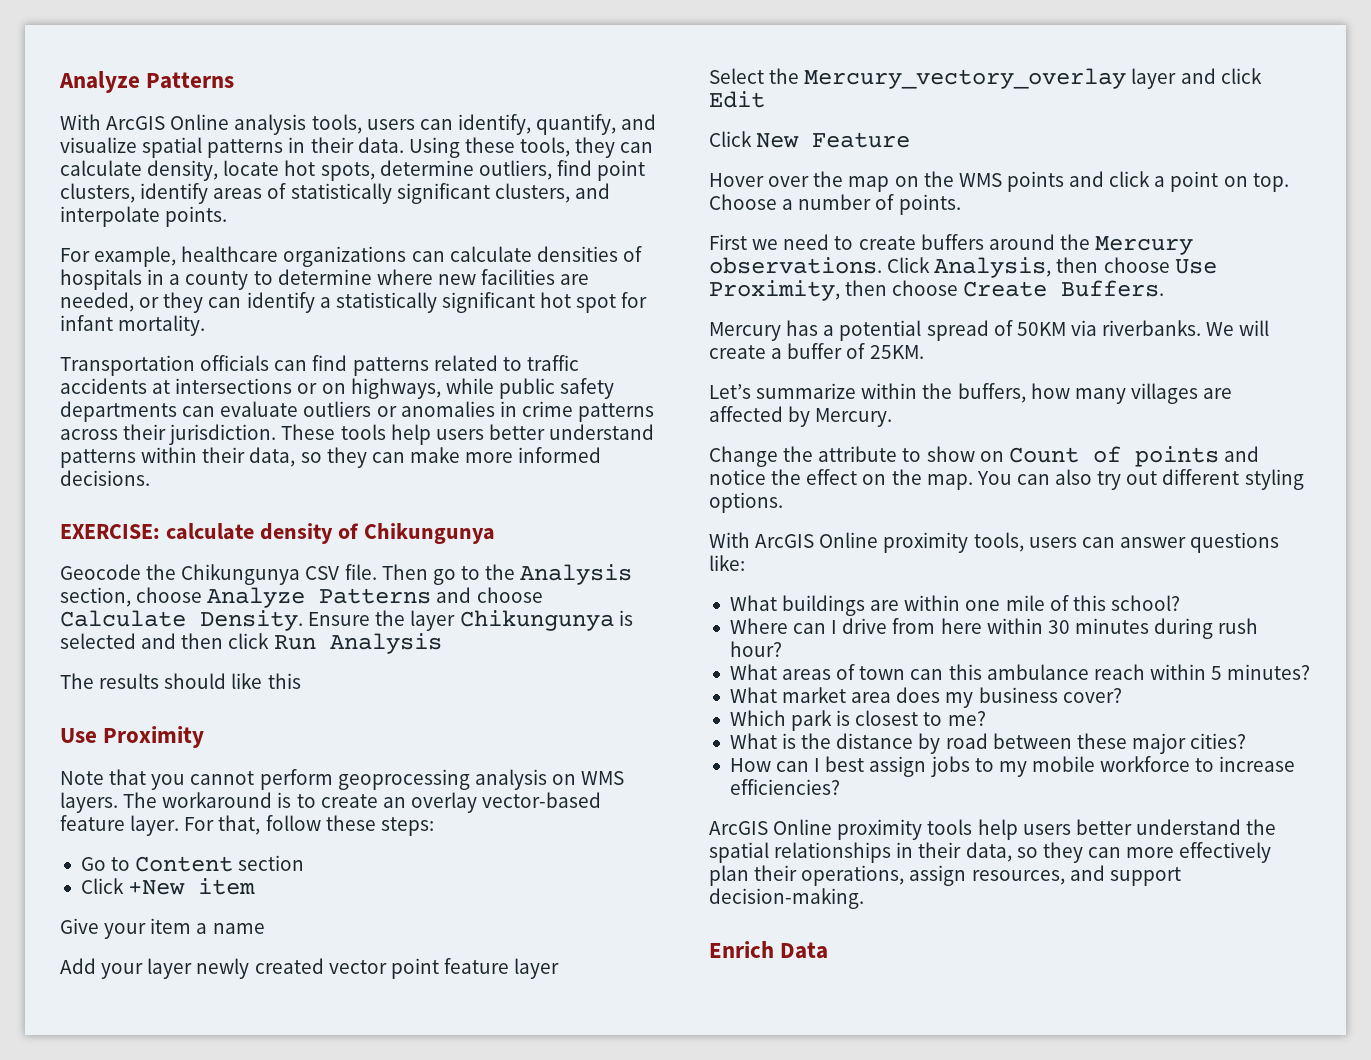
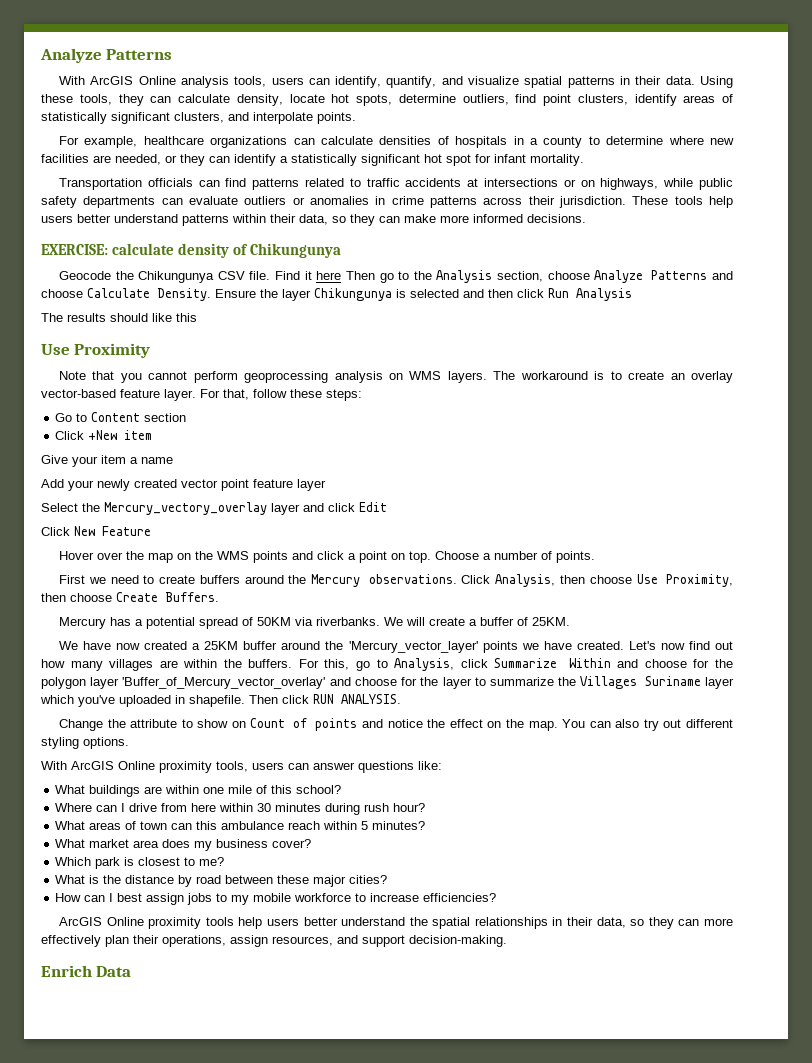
- Then go to the Analysis section, choose Analyze Patterns and choose Calculate Density.
+ Find it here Then go to the Analysis section, choose Analyze Patterns and choose Calculate Density.
- Add your layer newly created vector point feature layer
+ Add your newly created vector point feature layer
- Let’s summarize within the buffers, how many villages are affected by Mercury.
+ We have now created a 25KM buffer around the 'Mercury_vector_layer' points we have created. Let's now find out how many villages are within the buffers. For this, go to Analysis, click Summarize Within and choose for the polygon layer 'Buffer_of_Mercury_vector_overlay' and choose for the layer to summarize the Villages Suriname layer which you've uploaded in shapefile. Then click RUN ANALYSIS.

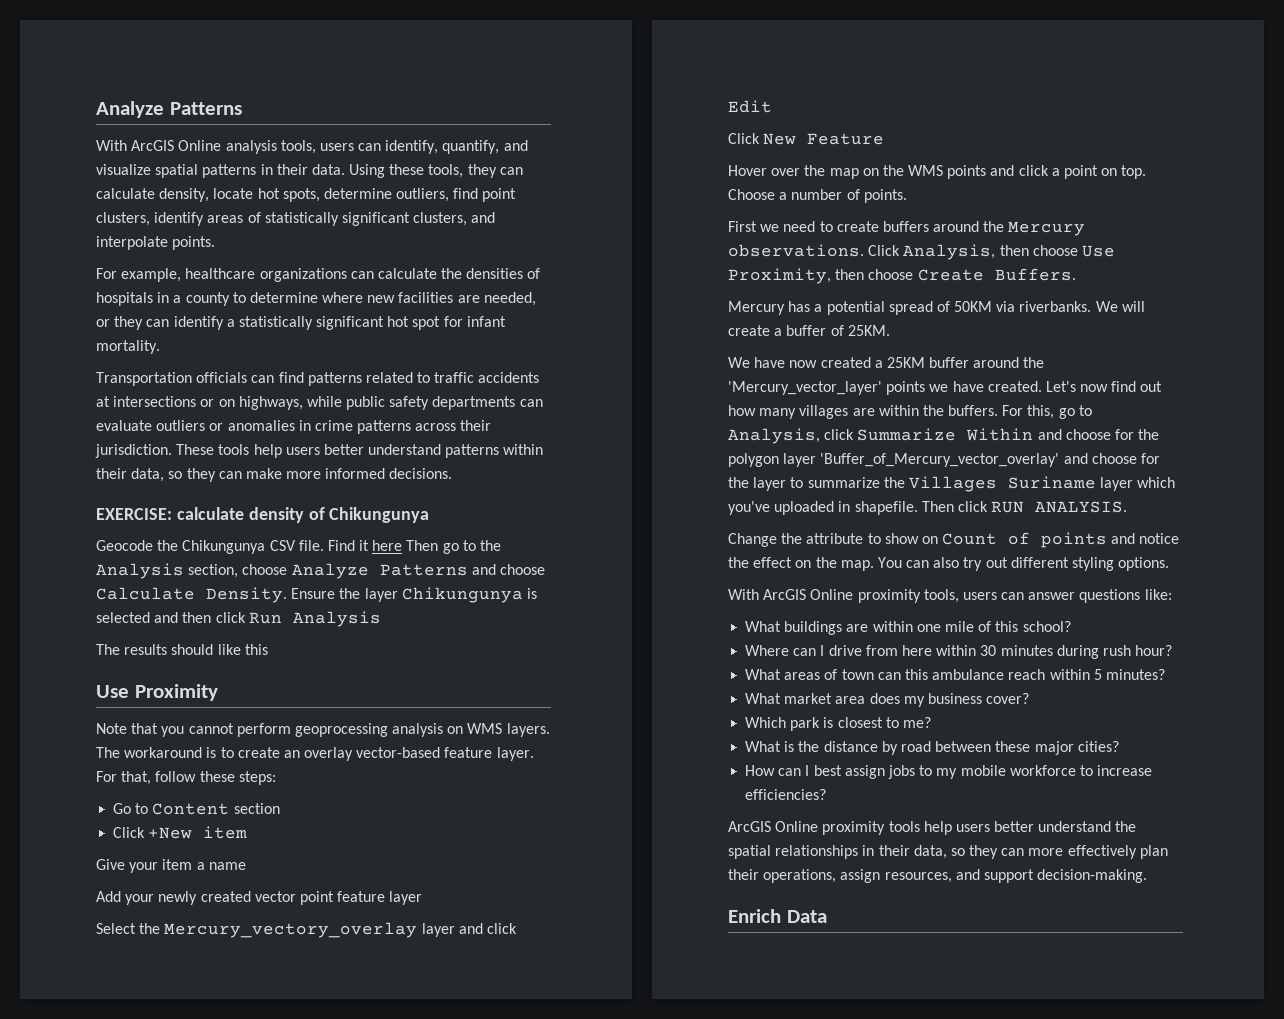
- For example, healthcare organizations can calculate densities of hospitals in a county to determine where new facilities are needed, or they can identify a statistically significant hot spot for infant mortality.
+ For example, healthcare organizations can calculate the densities of hospitals in a county to determine where new facilities are needed, or they can identify a statistically significant hot spot for infant mortality.

